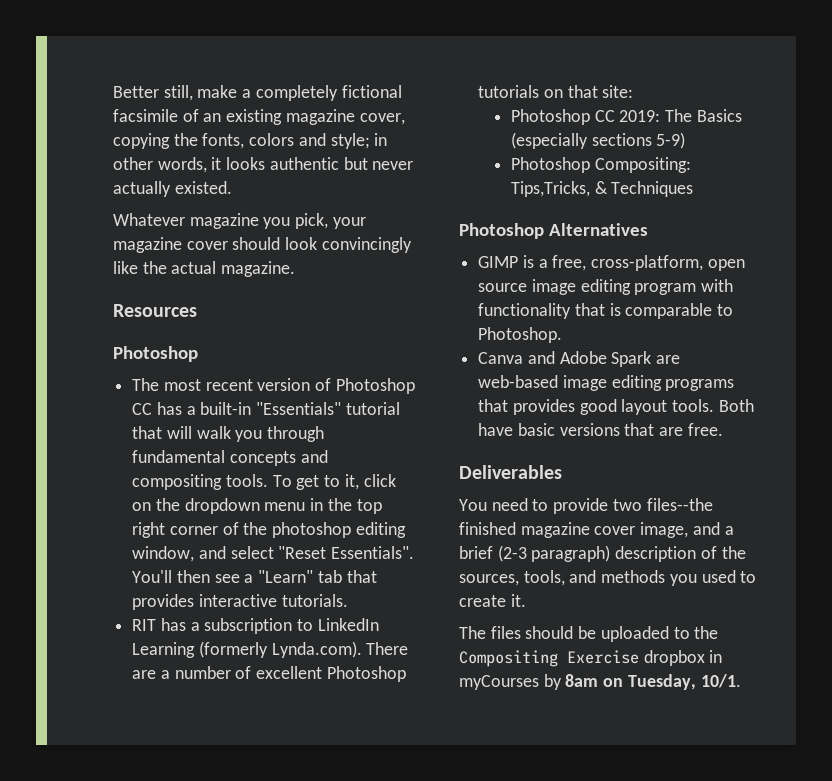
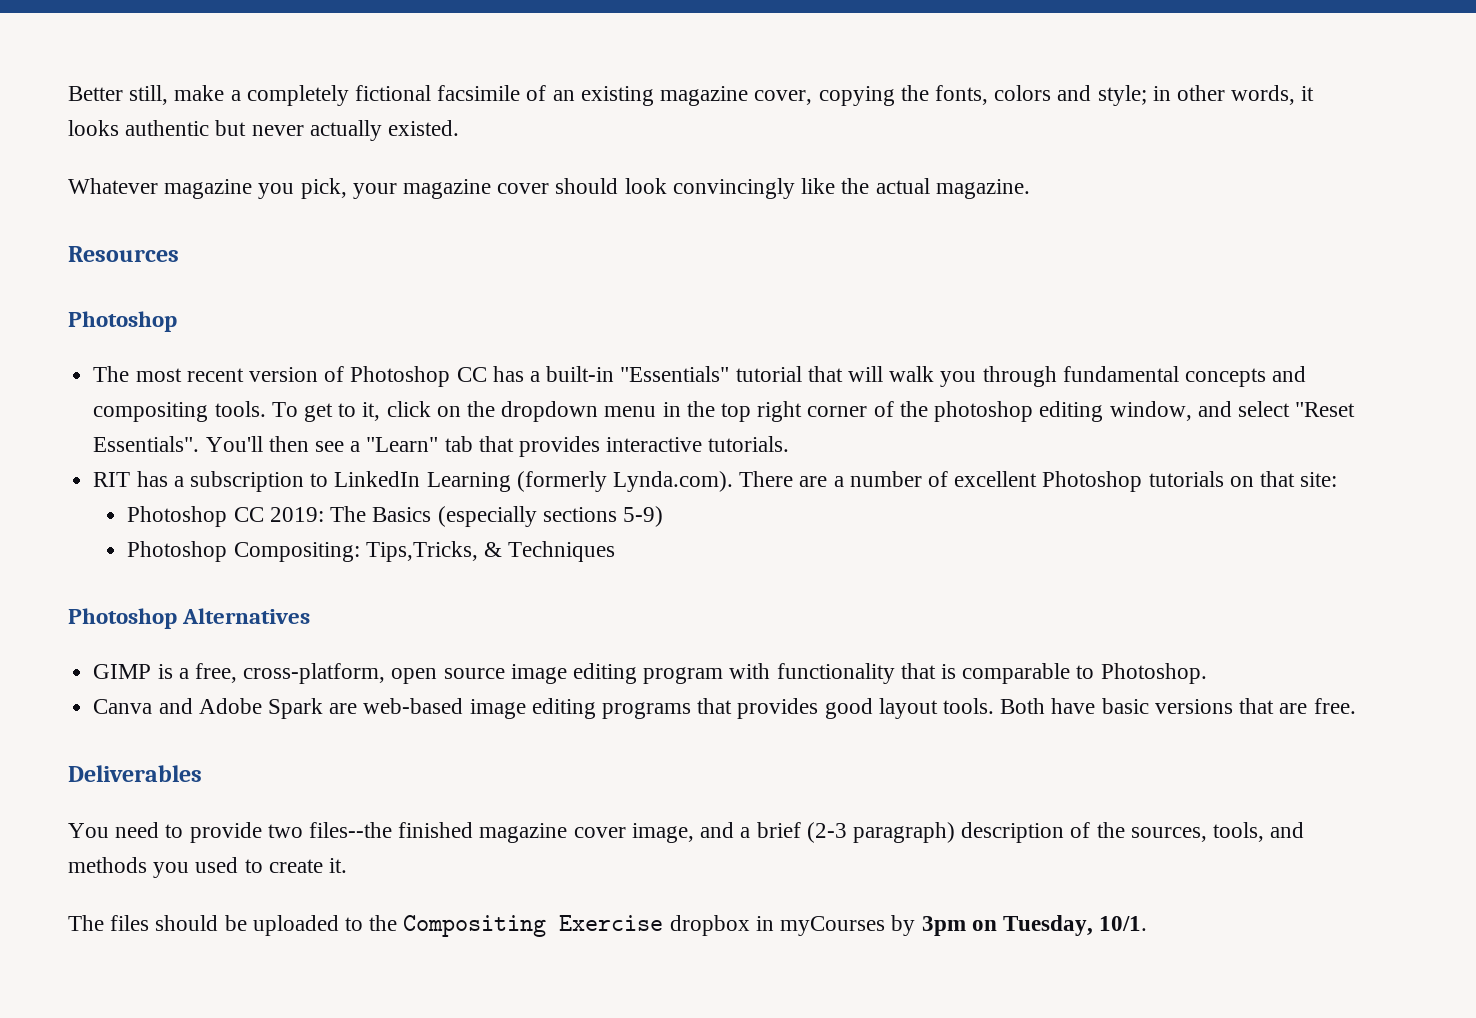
- The files should be uploaded to the Compositing Exercise dropbox in myCourses by 8am on Tuesday, 10/1.
+ The files should be uploaded to the Compositing Exercise dropbox in myCourses by 3pm on Tuesday, 10/1.

